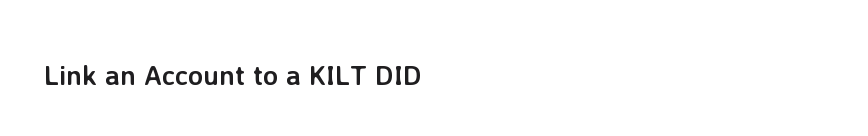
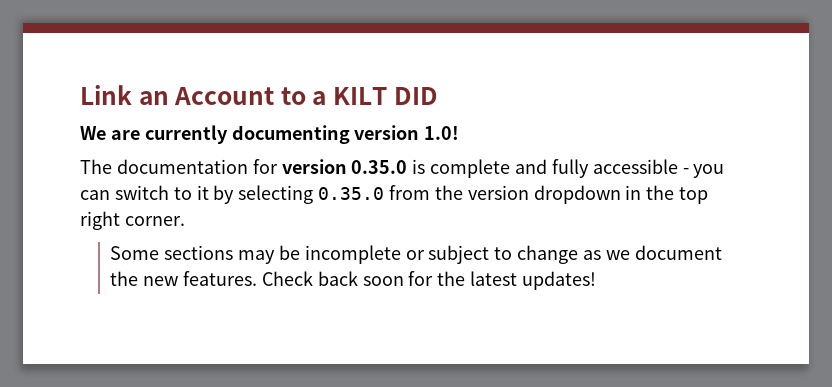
+ We are currently documenting version 1.0!
+ The documentation for version 0.35.0 is complete and fully accessible - you can switch to it by selecting 0.35.0 from the version dropdown in the top right corner.
+ Some sections may be incomplete or subject to change as we document the new features. Check back soon for the latest updates!

